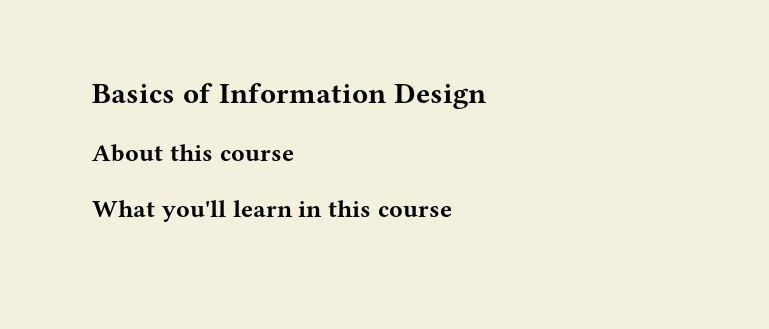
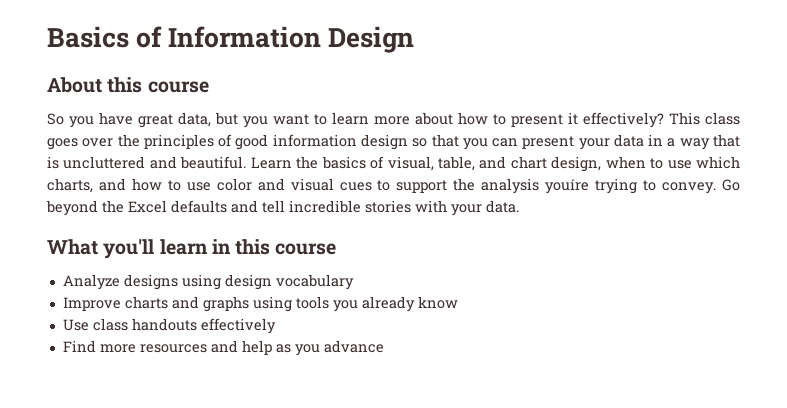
+ So you have great data, but you want to learn more about how to present it effectively? This class goes over the principles of good information design so that you can present your data in a way that is uncluttered and beautiful. Learn the basics of visual, table, and chart design, when to use which charts, and how to use color and visual cues to support the analysis youíre trying to convey. Go beyond the Excel defaults and tell incredible stories with your data.
+ Analyze designs using design vocabulary
+ Improve charts and graphs using tools you already know
+ Use class handouts effectively
+ Find more resources and help as you advance

